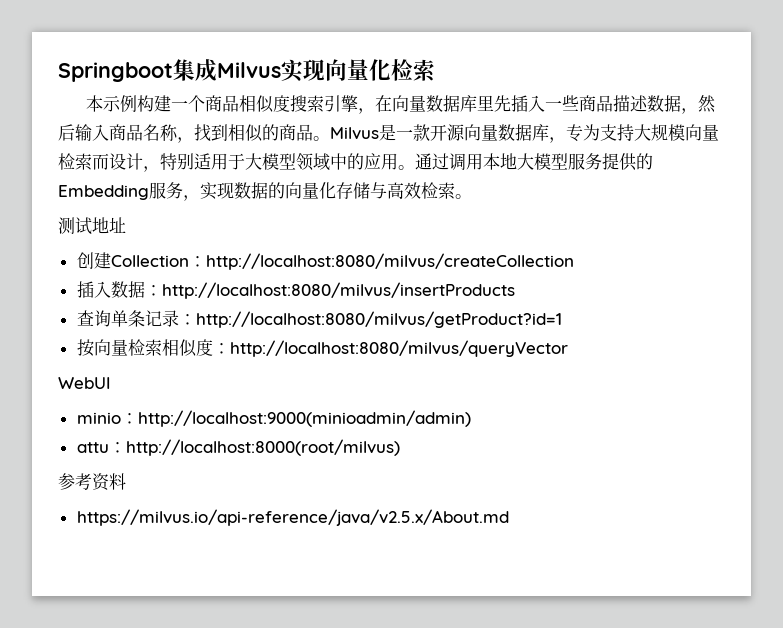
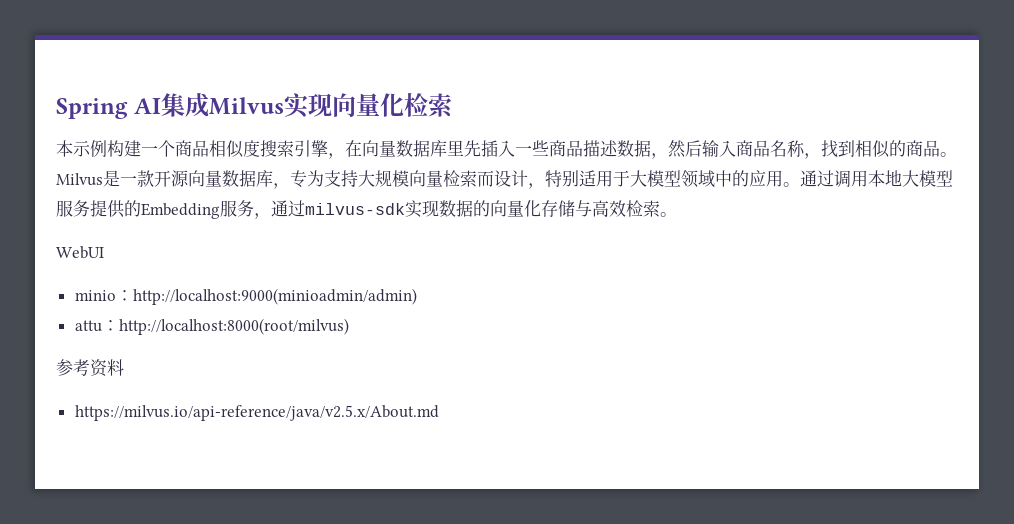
- Springboot集成Milvus实现向量化检索
+ Spring AI集成Milvus实现向量化检索
- 通过调用本地大模型服务提供的Embedding服务，实现数据的向量化存储与高效检索。
+ 通过调用本地大模型服务提供的Embedding服务，通过milvus-sdk实现数据的向量化存储与高效检索。
- 测试地址
- 创建Collection：http://localhost:8080/milvus/createCollection
- 插入数据：http://localhost:8080/milvus/insertProducts
- 查询单条记录：http://localhost:8080/milvus/getProduct?id=1
- 按向量检索相似度：http://localhost:8080/milvus/queryVector

